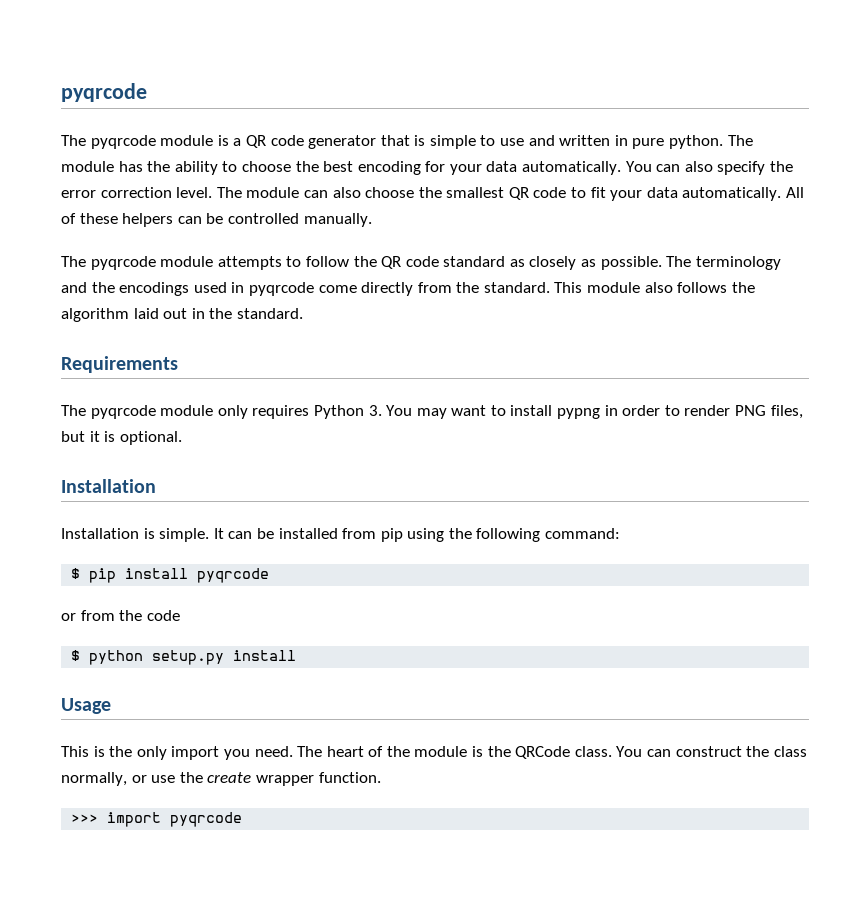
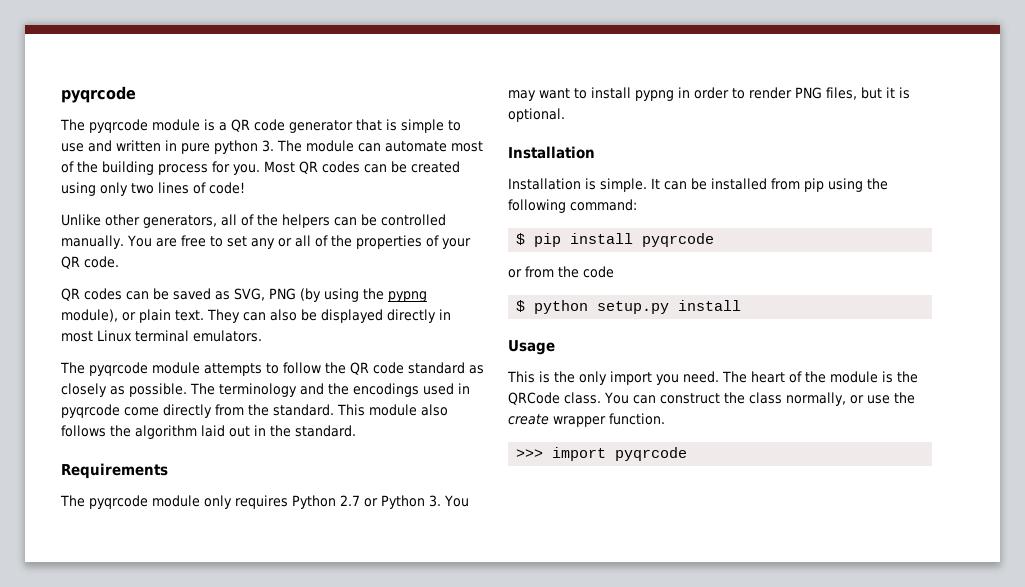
- The pyqrcode module is a QR code generator that is simple to use and written in pure python. The module has the ability to choose the best encoding for your data automatically. You can also specify the error correction level. The module can also choose the smallest QR code to fit your data automatically. All of these helpers can be controlled manually.
+ The pyqrcode module is a QR code generator that is simple to use and written in pure python 3. The module can automate most of the building process for you. Most QR codes can be created using only two lines of code!
+ Unlike other generators, all of the helpers can be controlled manually. You are free to set any or all of the properties of your QR code.
+ QR codes can be saved as SVG, PNG (by using the pypng module), or plain text. They can also be displayed directly in most Linux terminal emulators.
- The pyqrcode module only requires Python 3. You may want to install pypng in order to render PNG files, but it is optional.
+ The pyqrcode module only requires Python 2.7 or Python 3. You may want to install pypng in order to render PNG files, but it is optional.

